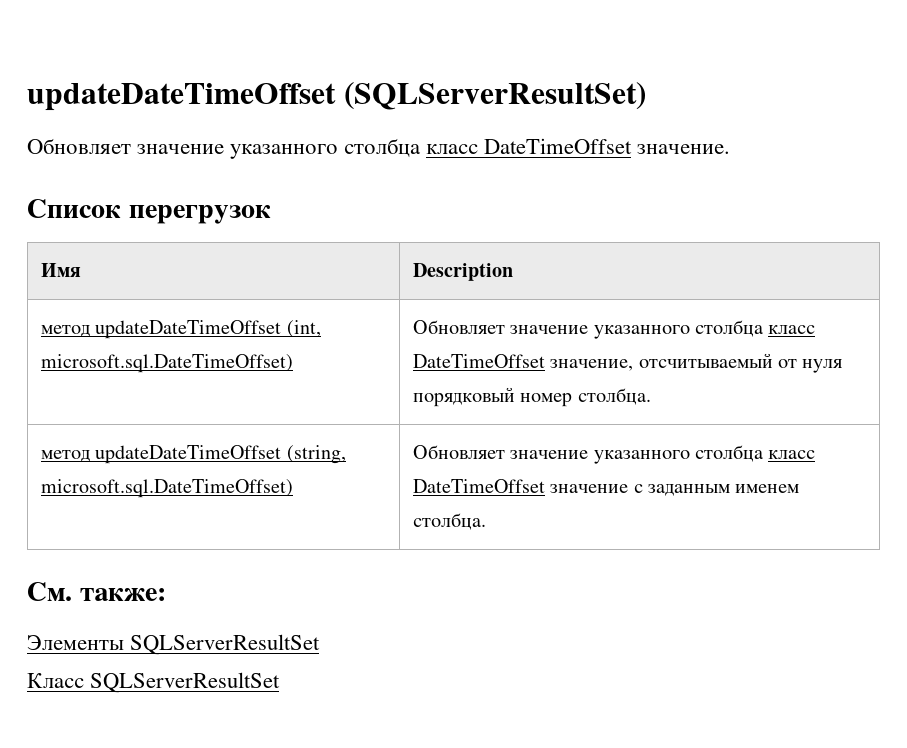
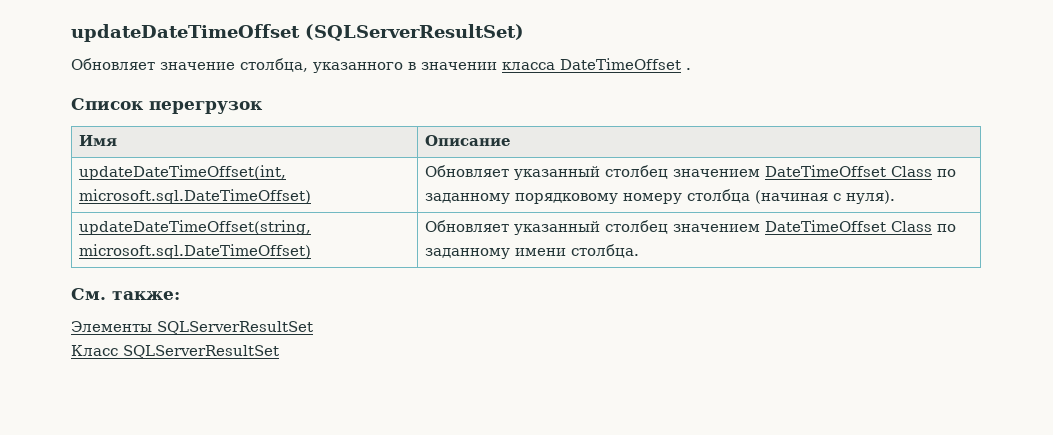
- Обновляет значение указанного столбца класс DateTimeOffset значение.
+ Обновляет значение столбца, указанного в значении класса DateTimeOffset .
  Список перегрузок
- Имя | Description
- метод updateDateTimeOffset (int, microsoft.sql.DateTimeOffset) | Обновляет значение указанного столбца класс DateTimeOffset значение, отсчитываемый от нуля порядковый номер столбца.
- метод updateDateTimeOffset (string, microsoft.sql.DateTimeOffset) | Обновляет значение указанного столбца класс DateTimeOffset значение с заданным именем столбца.
+ Имя | Описание
+ updateDateTimeOffset(int, microsoft.sql.DateTimeOffset) | Обновляет указанный столбец значением DateTimeOffset Class по заданному порядковому номеру столбца (начиная с нуля).
+ updateDateTimeOffset(string, microsoft.sql.DateTimeOffset) | Обновляет указанный столбец значением DateTimeOffset Class по заданному имени столбца.

